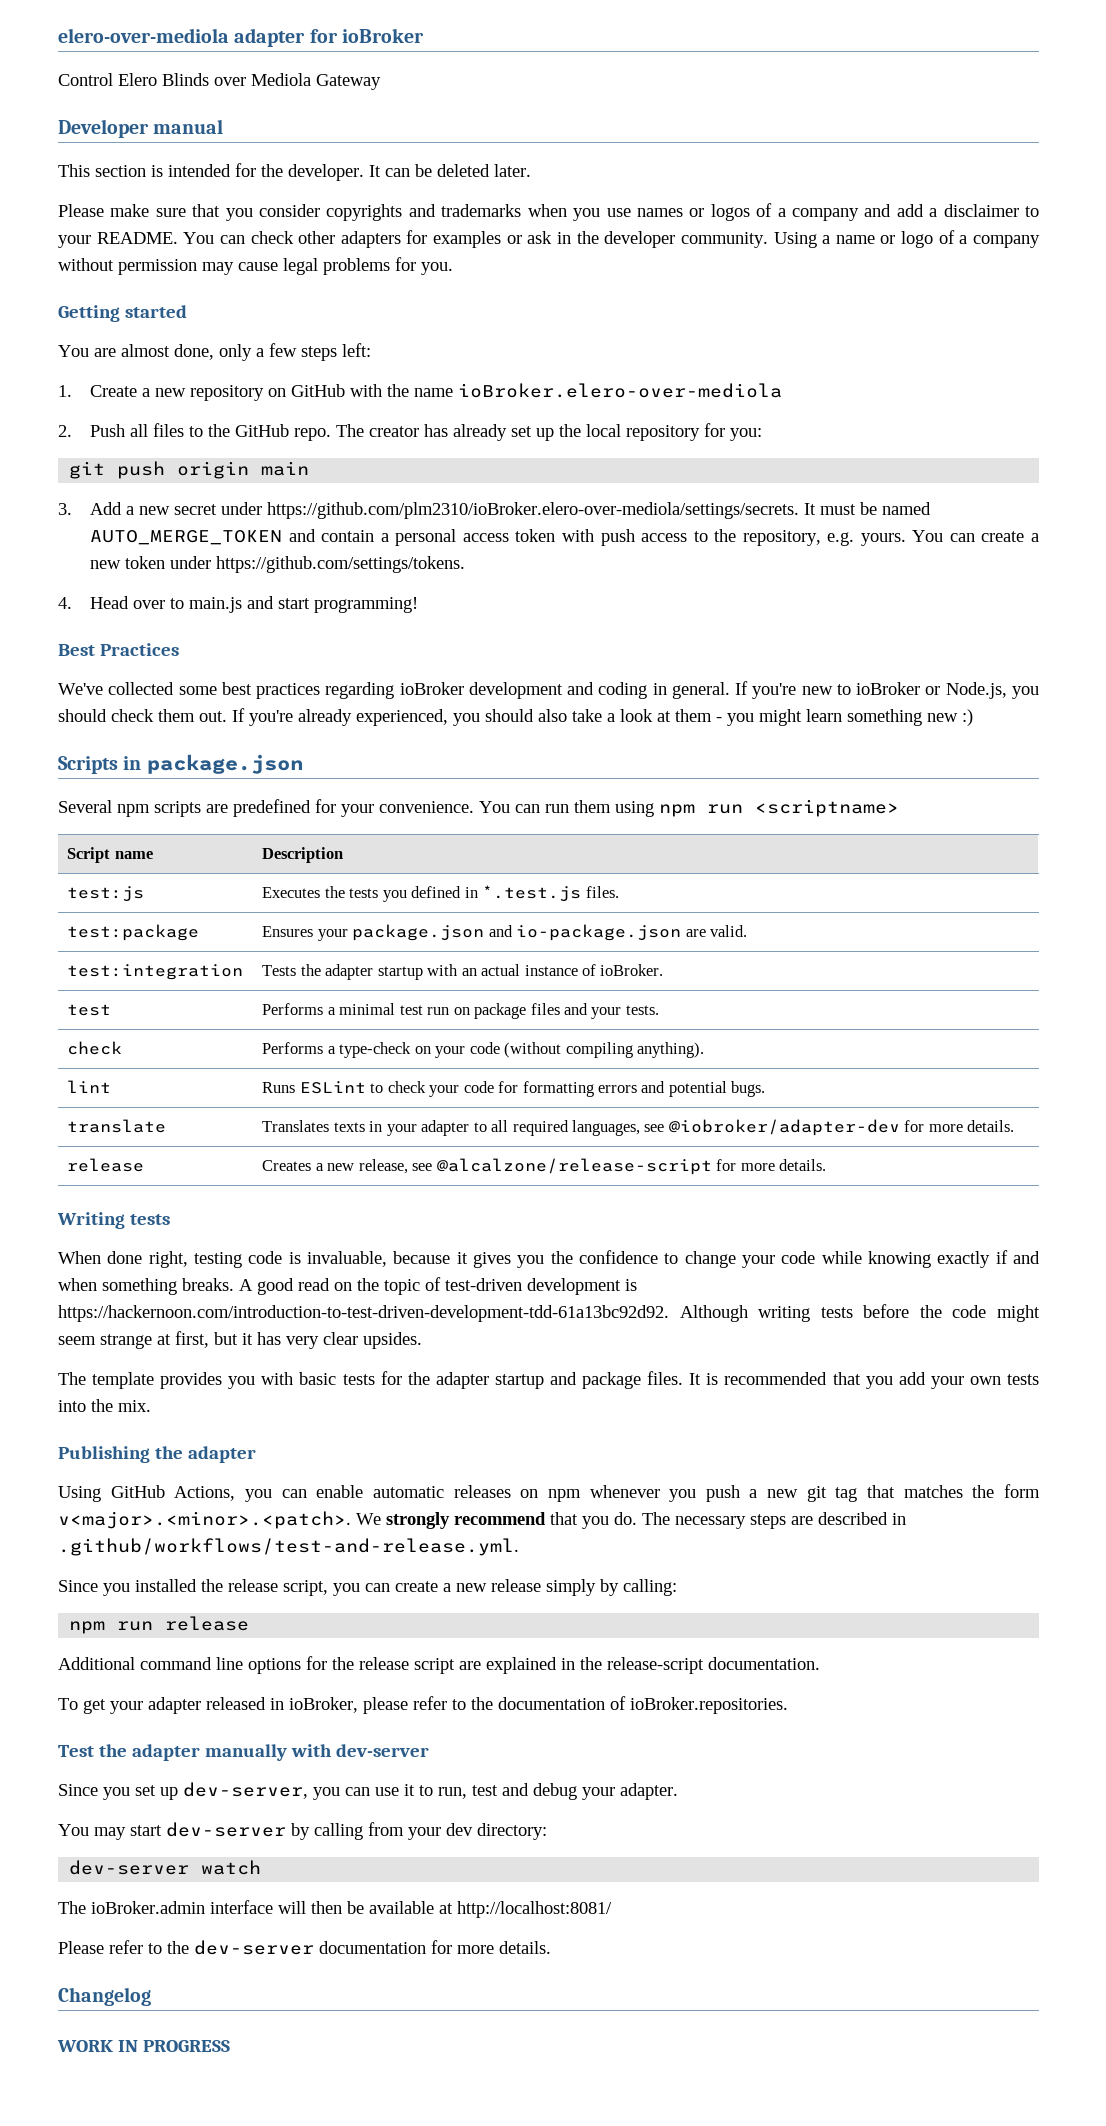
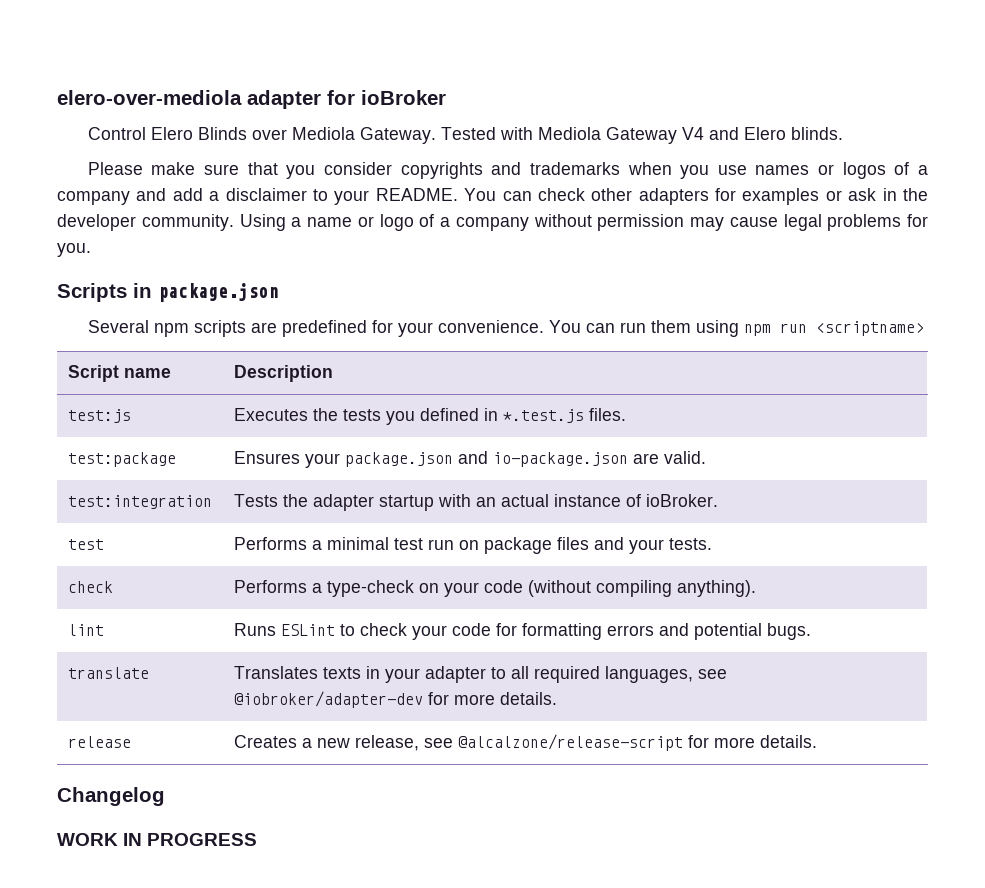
- Control Elero Blinds over Mediola Gateway
- Developer manual
- This section is intended for the developer. It can be deleted later.
+ Control Elero Blinds over Mediola Gateway. Tested with Mediola Gateway V4 and Elero blinds.
- Getting started
- You are almost done, only a few steps left:
- 1. Create a new repository on GitHub with the name ioBroker.elero-over-mediola
- 2. Push all files to the GitHub repo. The creator has already set up the local repository for you:
- git push origin main
- 3. Add a new secret under https://github.com/plm2310/ioBroker.elero-over-mediola/settings/secrets. It must be named AUTO_MERGE_TOKEN and contain a personal access token with push access to the repository, e.g. yours. You can create a new token under https://github.com/settings/tokens.
- 4. Head over to main.js and start programming!
- Best Practices
- We've collected some best practices regarding ioBroker development and coding in general. If you're new to ioBroker or Node.js, you should check them out. If you're already experienced, you should also take a look at them - you might learn something new :)
- Writing tests
- When done right, testing code is invaluable, because it gives you the confidence to change your code while knowing exactly if and when something breaks. A good read on the topic of test-driven development is https://hackernoon.com/introduction-to-test-driven-development-tdd-61a13bc92d92. Although writing tests before the code might seem strange at first, but it has very clear upsides.
- The template provides you with basic tests for the adapter startup and package files. It is recommended that you add your own tests into the mix.
- Publishing the adapter
- Using GitHub Actions, you can enable automatic releases on npm whenever you push a new git tag that matches the form v<major>.<minor>.<patch>. We strongly recommend that you do. The necessary steps are described in .github/workflows/test-and-release.yml.
- Since you installed the release script, you can create a new release simply by calling:
- npm run release
- Additional command line options for the release script are explained in the release-script documentation.
- To get your adapter released in ioBroker, please refer to the documentation of ioBroker.repositories.
- Test the adapter manually with dev-server
- Since you set up dev-server, you can use it to run, test and debug your adapter.
- You may start dev-server by calling from your dev directory:
- dev-server watch
- The ioBroker.admin interface will then be available at http://localhost:8081/
- Please refer to the dev-server documentation for more details.

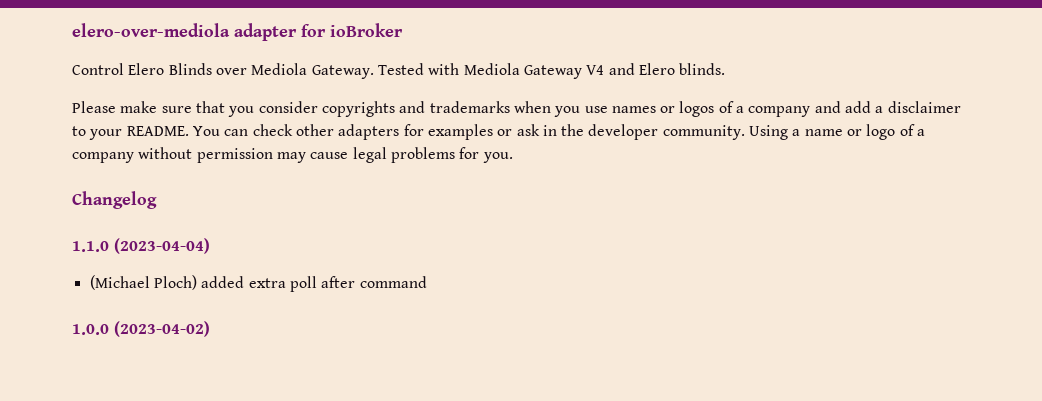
- Scripts in package.json
- Several npm scripts are predefined for your convenience. You can run them using npm run <scriptname>
- Script name | Description
- test:js | Executes the tests you defined in *.test.js files.
- test:package | Ensures your package.json and io-package.json are valid.
- test:integration | Tests the adapter startup with an actual instance of ioBroker.
- test | Performs a minimal test run on package files and your tests.
- check | Performs a type-check on your code (without compiling anything).
- lint | Runs ESLint to check your code for formatting errors and potential bugs.
- translate | Translates texts in your adapter to all required languages, see @iobroker/adapter-dev for more details.
- release | Creates a new release, see @alcalzone/release-script for more details.
  Changelog
- WORK IN PROGRESS
+ 1.1.0 (2023-04-04)
+ (Michael Ploch) added extra poll after command
+ 1.0.0 (2023-04-02)

